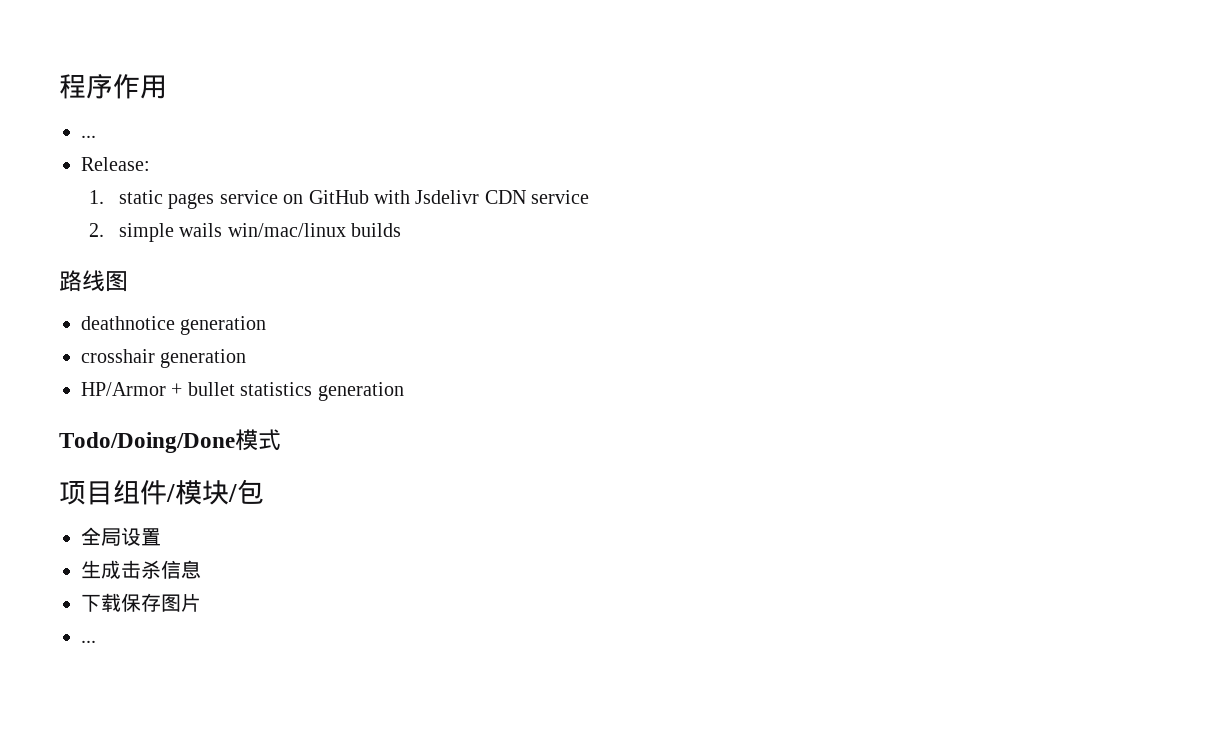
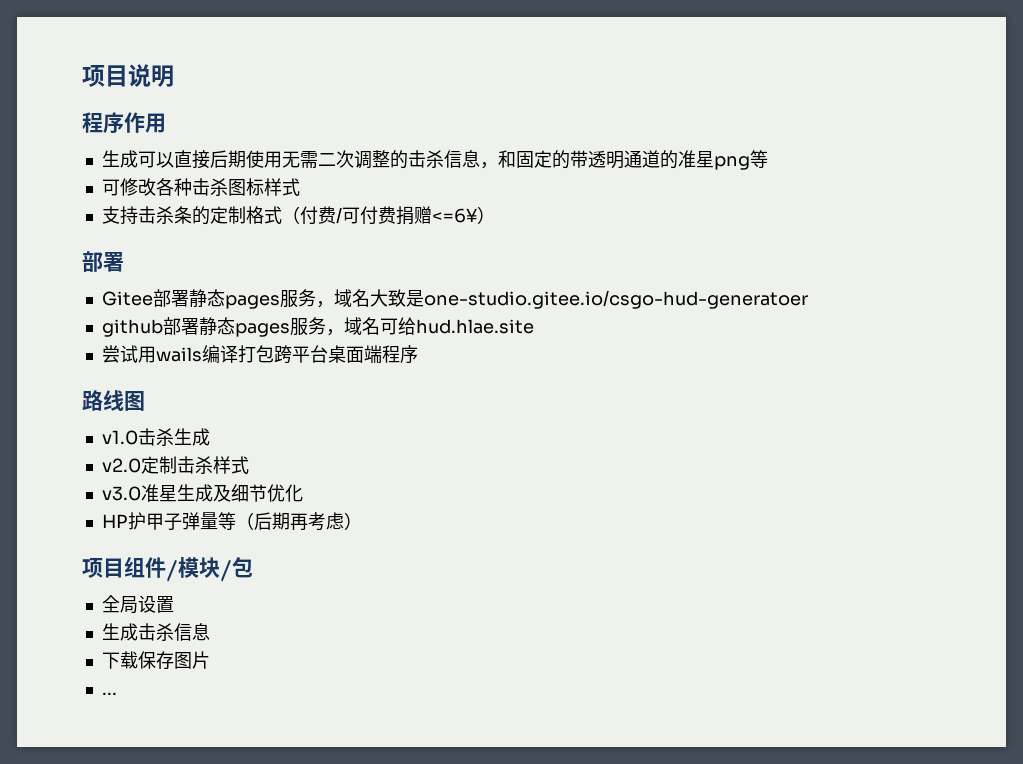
+ 项目说明
  程序作用
- ...
- Release:
- 1. static pages service on GitHub with Jsdelivr CDN service
- 2. simple wails win/mac/linux builds
+ 生成可以直接后期使用无需二次调整的击杀信息，和固定的带透明通道的准星png等
+ 可修改各种击杀图标样式
+ 支持击杀条的定制格式（付费/可付费捐赠<=6¥）
+ 部署
+ Gitee部署静态pages服务，域名大致是one-studio.gitee.io/csgo-hud-generatoer
+ github部署静态pages服务，域名可给hud.hlae.site
+ 尝试用wails编译打包跨平台桌面端程序
  路线图
- deathnotice generation
- crosshair generation
- HP/Armor + bullet statistics generation
- Todo/Doing/Done模式
+ v1.0击杀生成
+ v2.0定制击杀样式
+ v3.0准星生成及细节优化
+ HP护甲子弹量等（后期再考虑）

